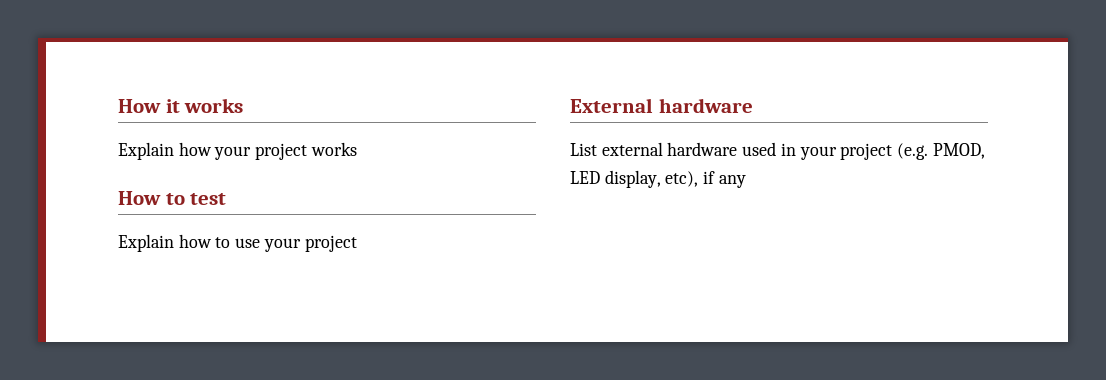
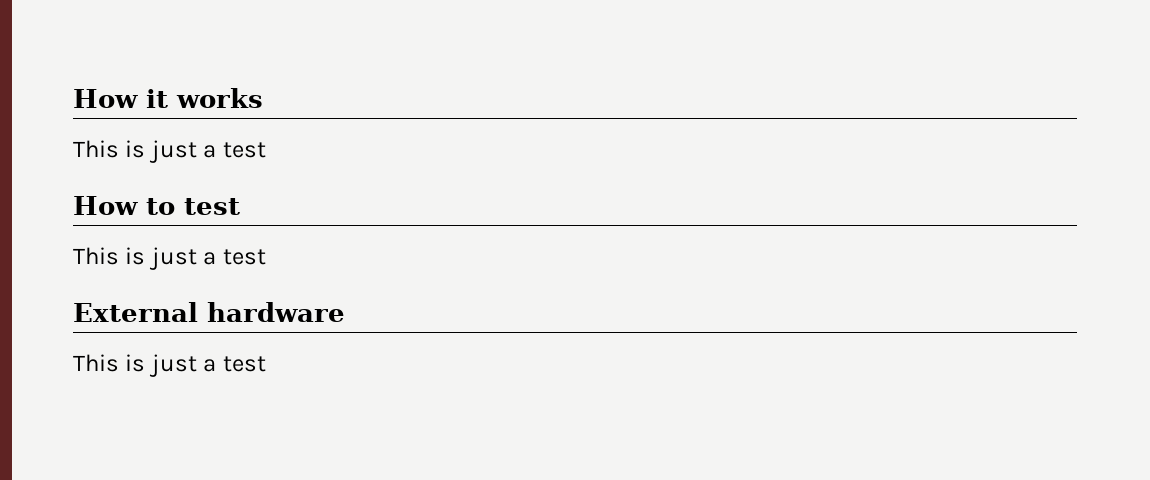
  How it works
- Explain how your project works
+ This is just a test
  How to test
- Explain how to use your project
+ This is just a test
  External hardware
- List external hardware used in your project (e.g. PMOD, LED display, etc), if any
+ This is just a test

